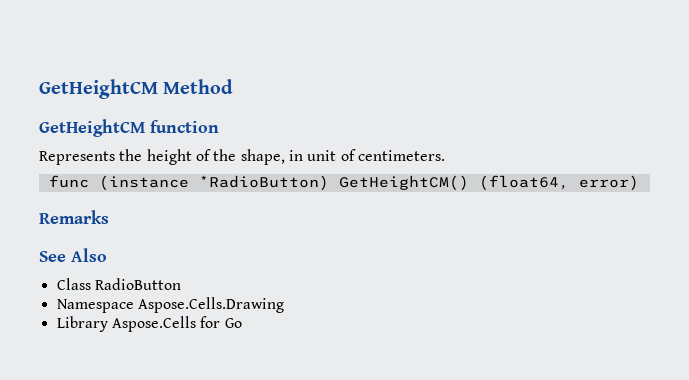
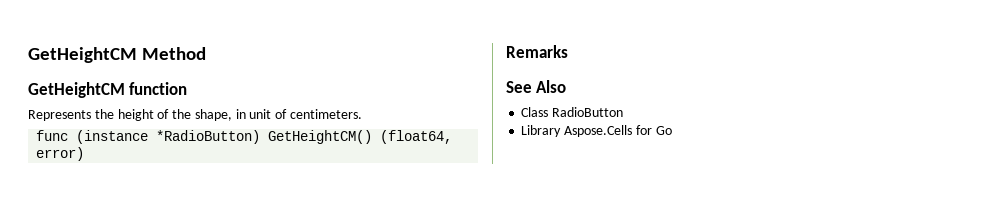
- Namespace Aspose.Cells.Drawing

